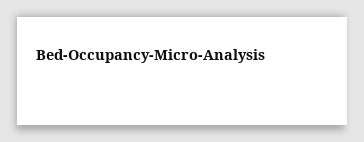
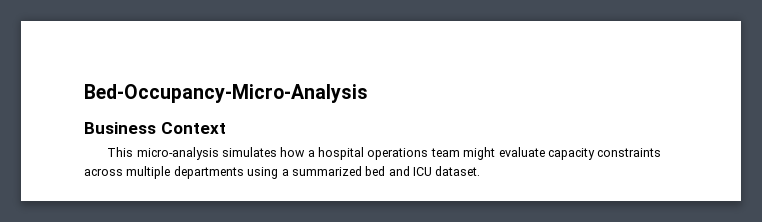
+ Business Context
+ This micro-analysis simulates how a hospital operations team might evaluate capacity constraints across multiple departments using a summarized bed and ICU dataset.

